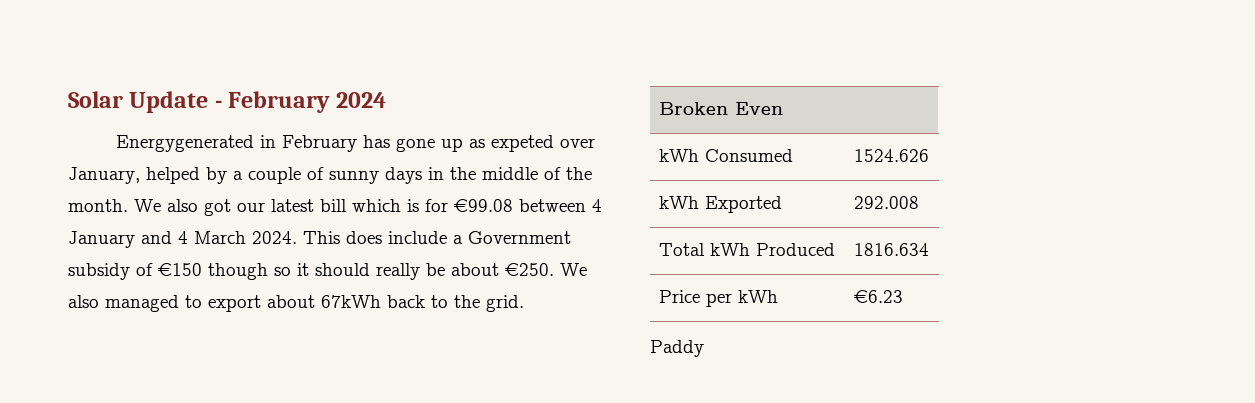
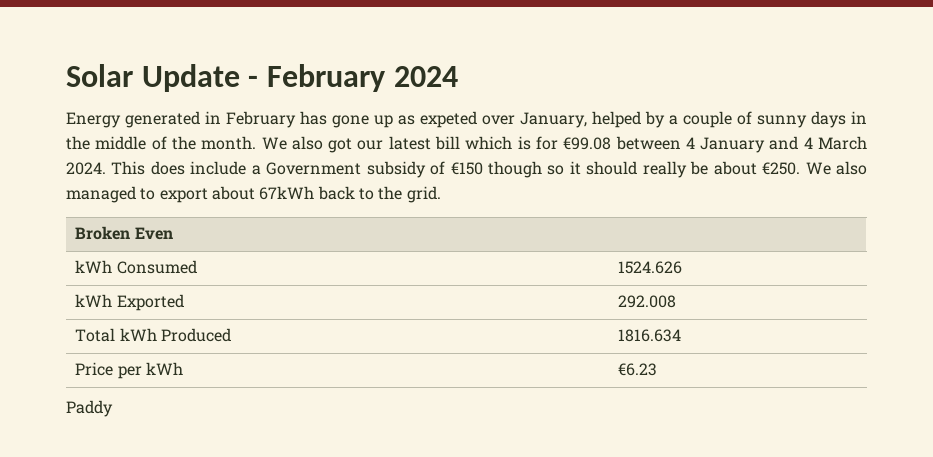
- Energygenerated in February has gone up as expeted over January, helped by a couple of sunny days in the middle of the month.
+ Energy generated in February has gone up as expeted over January, helped by a couple of sunny days in the middle of the month.

